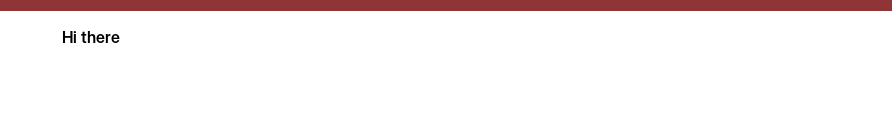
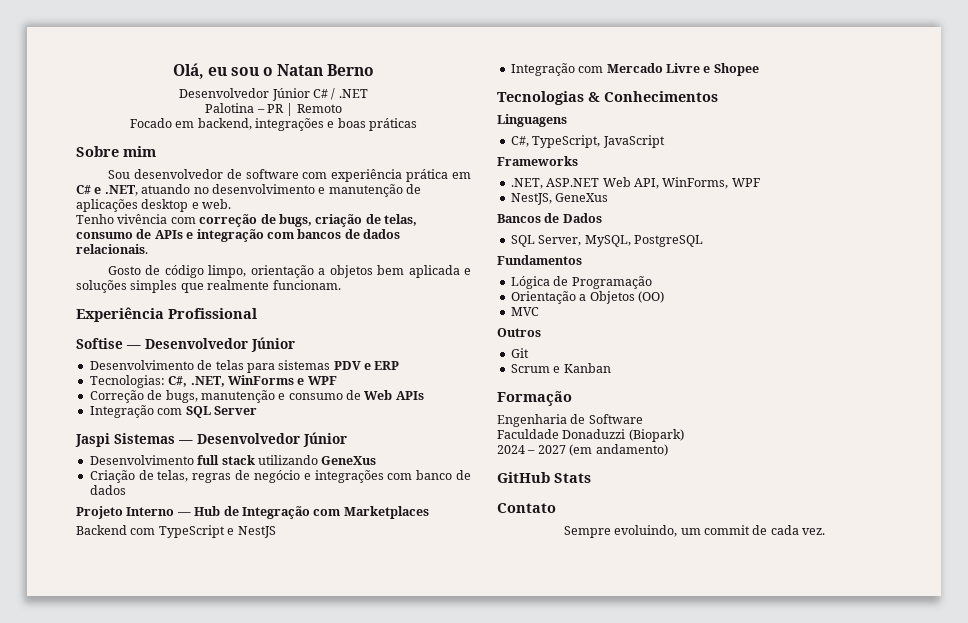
- Hi there
+ Olá, eu sou o Natan Berno
+ Desenvolvedor Júnior C# / .NET
+ Palotina – PR | Remoto
+ Focado em backend, integrações e boas práticas
+ Sobre mim
+ Sou desenvolvedor de software com experiência prática em C# e .NET, atuando no desenvolvimento e manutenção de aplicações desktop e web.
+ Tenho vivência com correção de bugs, criação de telas, consumo de APIs e integração com bancos de dados relacionais.
+ Gosto de código limpo, orientação a objetos bem aplicada e soluções simples que realmente funcionam.
+ Experiência Profissional
+ Softise — Desenvolvedor Júnior
+ Desenvolvimento de telas para sistemas PDV e ERP
+ Tecnologias: C#, .NET, WinForms e WPF
+ Correção de bugs, manutenção e consumo de Web APIs
+ Integração com SQL Server
+ Jaspi Sistemas — Desenvolvedor Júnior
+ Desenvolvimento full stack utilizando GeneXus
+ Criação de telas, regras de negócio e integrações com banco de dados
+ Projeto Interno — Hub de Integração com Marketplaces
+ Backend com TypeScript e NestJS
+ Integração com Mercado Livre e Shopee
+ Tecnologias & Conhecimentos
+ Linguagens
+ C#, TypeScript, JavaScript
+ Frameworks
+ .NET, ASP.NET Web API, WinForms, WPF
+ NestJS, GeneXus
+ Bancos de Dados
+ SQL Server, MySQL, PostgreSQL
+ Fundamentos
+ Lógica de Programação
+ Orientação a Objetos (OO)
+ MVC
+ Outros
+ Git
+ Scrum e Kanban
+ Formação
+ Engenharia de Software
+ Faculdade Donaduzzi (Biopark)
+ 2024 – 2027 (em andamento)
+ GitHub Stats
+ Contato
+ Sempre evoluindo, um commit de cada vez.

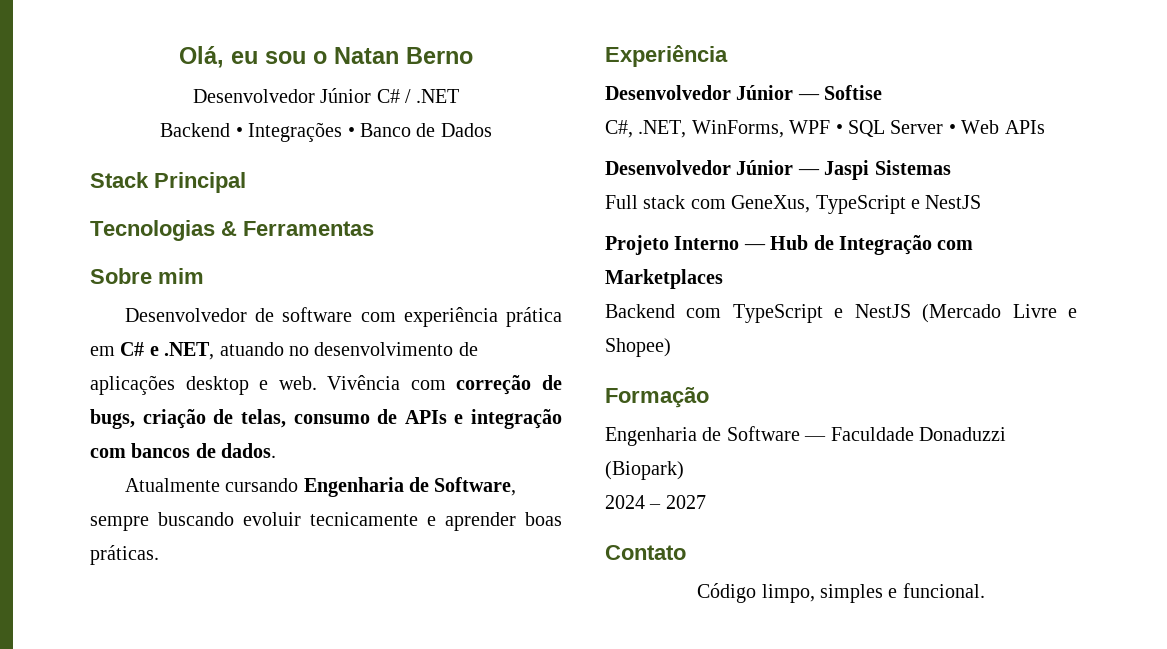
- Palotina – PR | Remoto
- Focado em backend, integrações e boas práticas
+ Backend • Integrações • Banco de Dados
+ Stack Principal
+ Tecnologias & Ferramentas
- Sou desenvolvedor de software com experiência prática em C# e .NET, atuando no desenvolvimento e manutenção de aplicações desktop e web.
- Tenho vivência com correção de bugs, criação de telas, consumo de APIs e integração com bancos de dados relacionais.
- Gosto de código limpo, orientação a objetos bem aplicada e soluções simples que realmente funcionam.
- Experiência Profissional
- Softise — Desenvolvedor Júnior
- Desenvolvimento de telas para sistemas PDV e ERP
- Tecnologias: C#, .NET, WinForms e WPF
- Correção de bugs, manutenção e consumo de Web APIs
- Integração com SQL Server
- Jaspi Sistemas — Desenvolvedor Júnior
- Desenvolvimento full stack utilizando GeneXus
- Criação de telas, regras de negócio e integrações com banco de dados
+ Desenvolvedor de software com experiência prática em C# e .NET, atuando no desenvolvimento de aplicações desktop e web. Vivência com correção de bugs, criação de telas, consumo de APIs e integração com bancos de dados.
+ Atualmente cursando Engenharia de Software, sempre buscando evoluir tecnicamente e aprender boas práticas.
+ Experiência
+ Desenvolvedor Júnior — Softise
+ C#, .NET, WinForms, WPF • SQL Server • Web APIs
+ Desenvolvedor Júnior — Jaspi Sistemas
+ Full stack com GeneXus, TypeScript e NestJS
- Backend com TypeScript e NestJS
- Integração com Mercado Livre e Shopee
- Tecnologias & Conhecimentos
- Linguagens
- C#, TypeScript, JavaScript
- Frameworks
- .NET, ASP.NET Web API, WinForms, WPF
- NestJS, GeneXus
- Bancos de Dados
- SQL Server, MySQL, PostgreSQL
- Fundamentos
- Lógica de Programação
- Orientação a Objetos (OO)
- MVC
- Outros
- Git
- Scrum e Kanban
+ Backend com TypeScript e NestJS (Mercado Livre e Shopee)
- Engenharia de Software
- Faculdade Donaduzzi (Biopark)
+ Engenharia de Software — Faculdade Donaduzzi (Biopark)
- 2024 – 2027 (em andamento)
- GitHub Stats
+ 2024 – 2027
  Contato
- Sempre evoluindo, um commit de cada vez.
+ Código limpo, simples e funcional.

